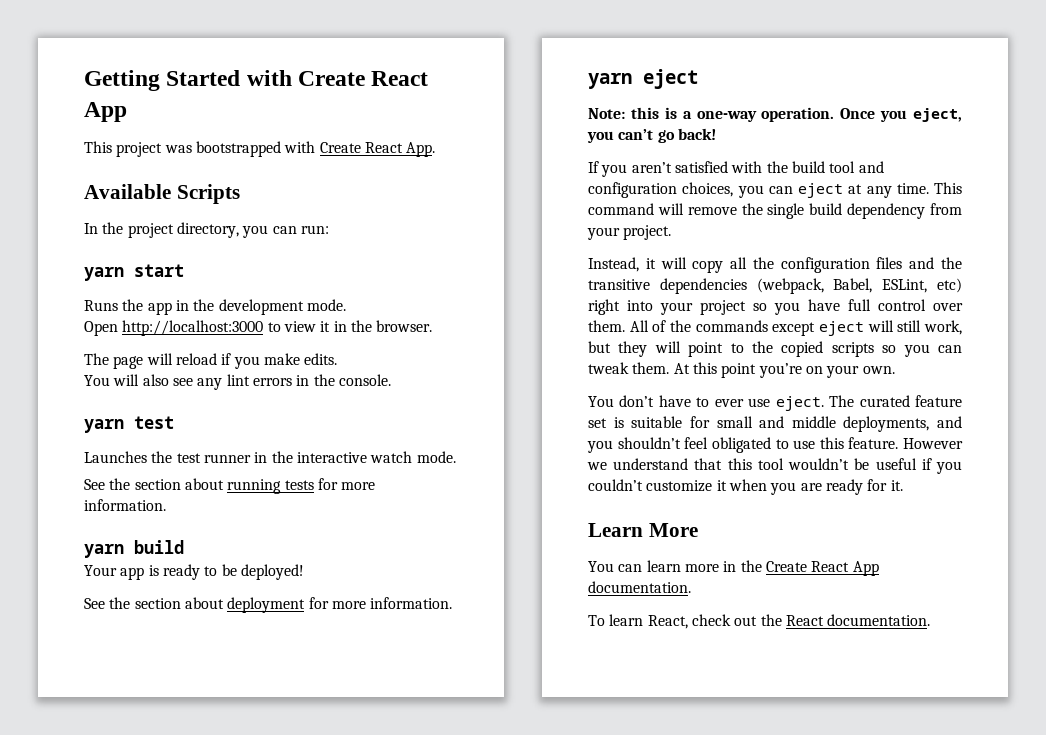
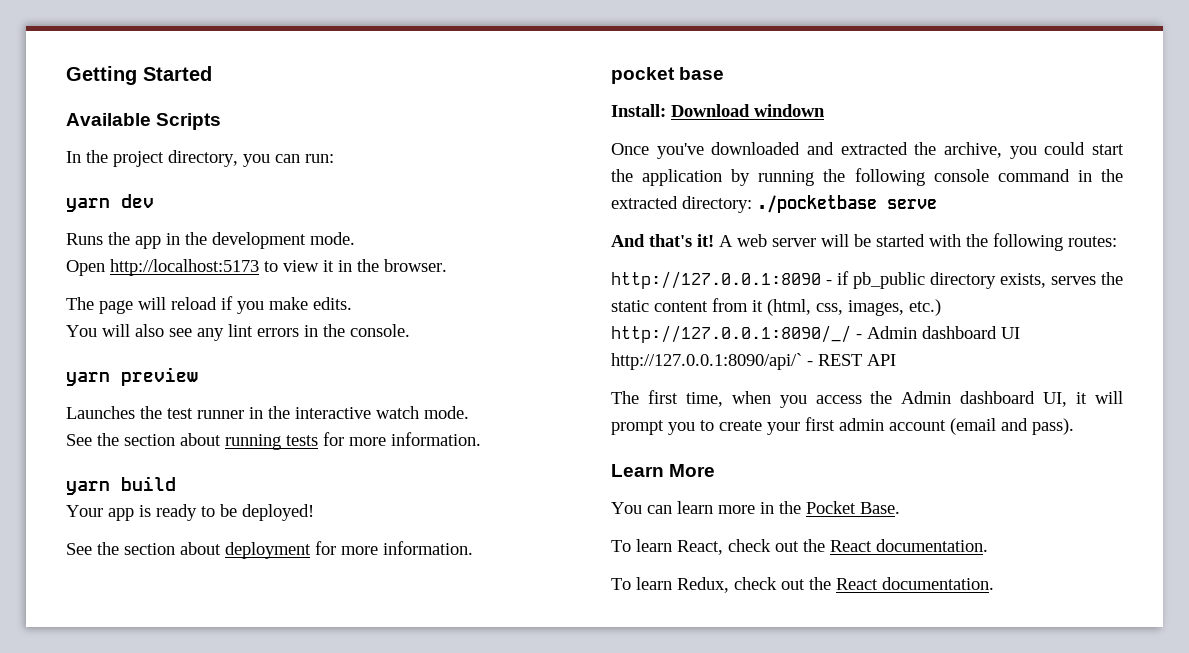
- Getting Started with Create React App
- This project was bootstrapped with Create React App.
+ Getting Started
- yarn start
+ yarn dev
- Open http://localhost:3000 to view it in the browser.
+ Open http://localhost:5173 to view it in the browser.
- yarn test
+ yarn preview
- yarn eject
- Note: this is a one-way operation. Once you eject, you can’t go back!
- If you aren’t satisfied with the build tool and configuration choices, you can eject at any time. This command will remove the single build dependency from your project.
- Instead, it will copy all the configuration files and the transitive dependencies (webpack, Babel, ESLint, etc) right into your project so you have full control over them. All of the commands except eject will still work, but they will point to the copied scripts so you can tweak them. At this point you’re on your own.
- You don’t have to ever use eject. The curated feature set is suitable for small and middle deployments, and you shouldn’t feel obligated to use this feature. However we understand that this tool wouldn’t be useful if you couldn’t customize it when you are ready for it.
+ pocket base
+ Install: Download windown
+ Once you've downloaded and extracted the archive, you could start the application by running the following console command in the extracted directory: ./pocketbase serve
+ And that's it! A web server will be started with the following routes:
+ http://127.0.0.1:8090 - if pb_public directory exists, serves the static content from it (html, css, images, etc.) http://127.0.0.1:8090/_/ - Admin dashboard UI http://127.0.0.1:8090/api/` - REST API
+ The first time, when you access the Admin dashboard UI, it will prompt you to create your first admin account (email and pass).
- You can learn more in the Create React App documentation.
+ You can learn more in the Pocket Base.
+ To learn Redux, check out the React documentation.

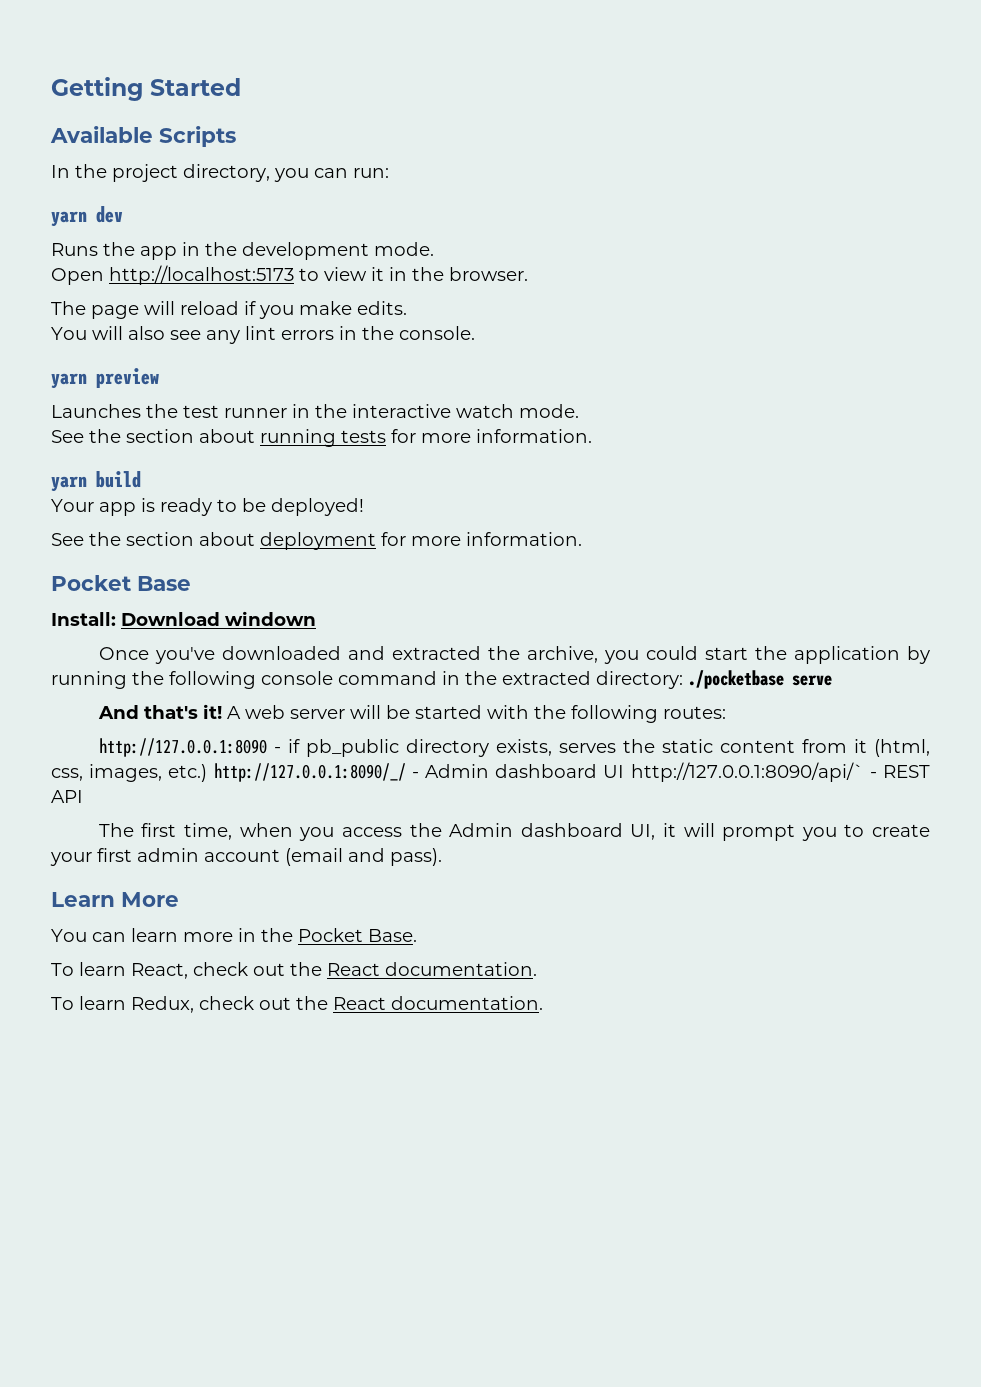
- pocket base
+ Pocket Base

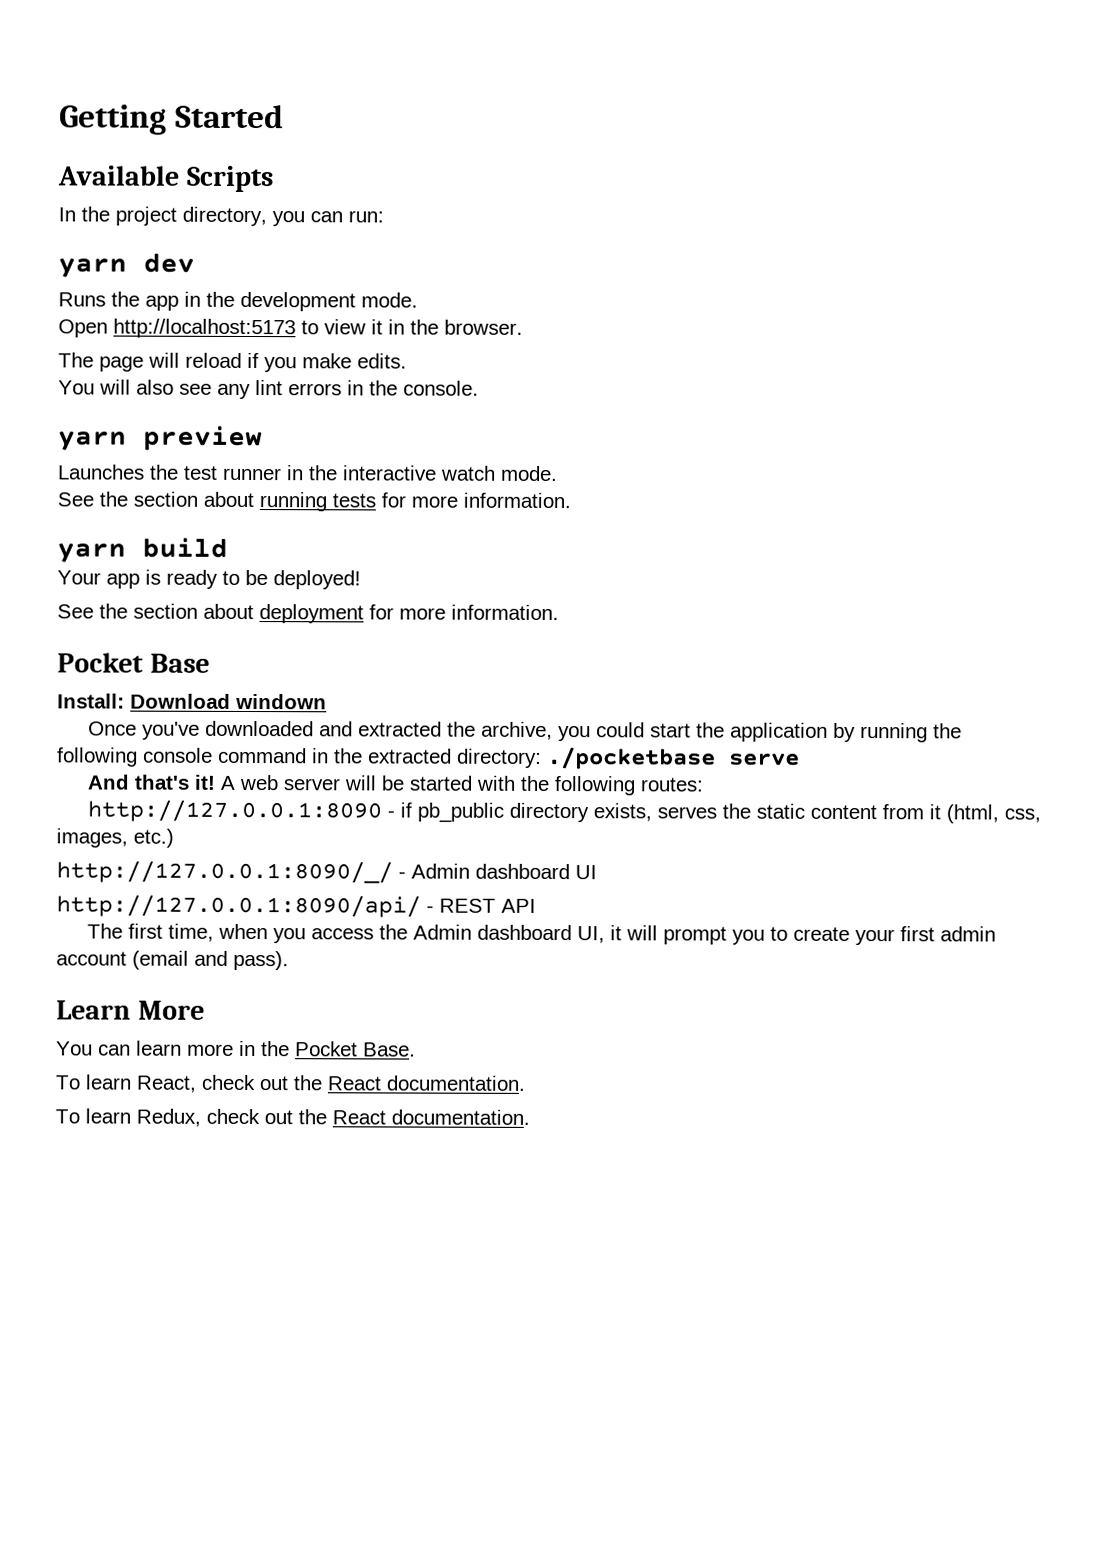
- http://127.0.0.1:8090 - if pb_public directory exists, serves the static content from it (html, css, images, etc.) http://127.0.0.1:8090/_/ - Admin dashboard UI http://127.0.0.1:8090/api/` - REST API
+ http://127.0.0.1:8090 - if pb_public directory exists, serves the static content from it (html, css, images, etc.)
+ http://127.0.0.1:8090/_/ - Admin dashboard UI
+ http://127.0.0.1:8090/api/ - REST API

